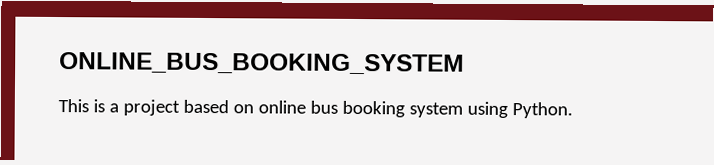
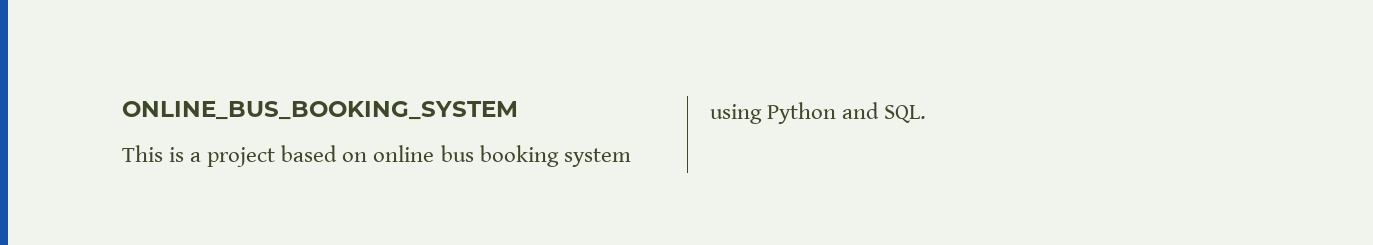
- This is a project based on online bus booking system using Python.
+ This is a project based on online bus booking system using Python and SQL.

